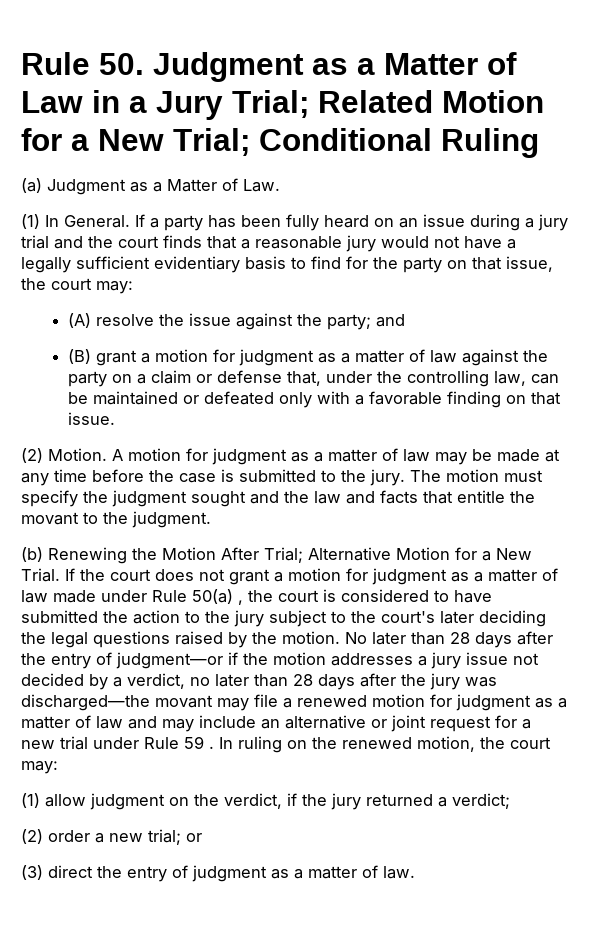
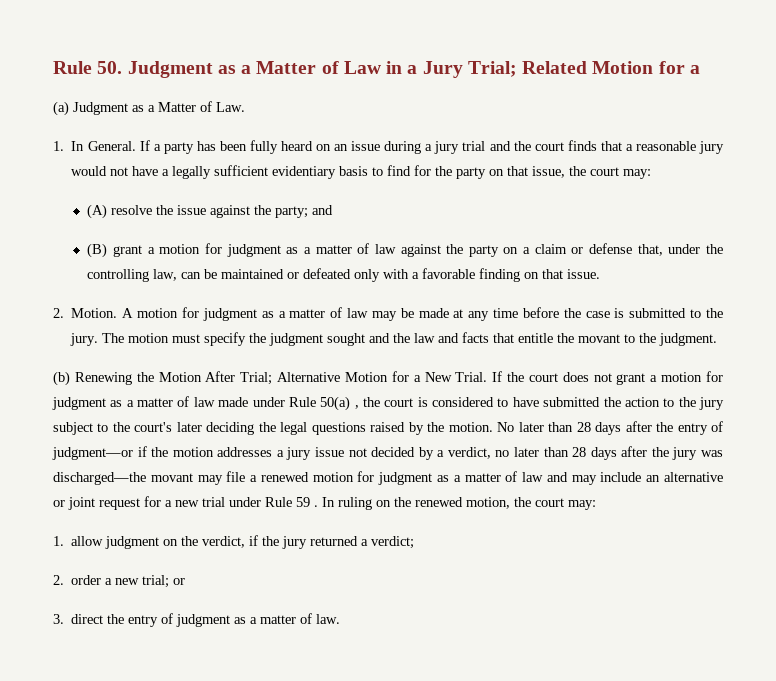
- Rule 50. Judgment as a Matter of Law in a Jury Trial; Related Motion for a New Trial; Conditional Ruling
+ Rule 50. Judgment as a Matter of Law in a Jury Trial; Related Motion for a
- (1) In General.
+ 1. In General.
- (2) Motion.
+ 2. Motion.
- (1) allow judgment on the verdict, if the jury returned a verdict;
+ 1. allow judgment on the verdict, if the jury returned a verdict;
- (2) order a new trial; or
+ 2. order a new trial; or
- (3) direct the entry of judgment as a matter of law.
+ 3. direct the entry of judgment as a matter of law.

